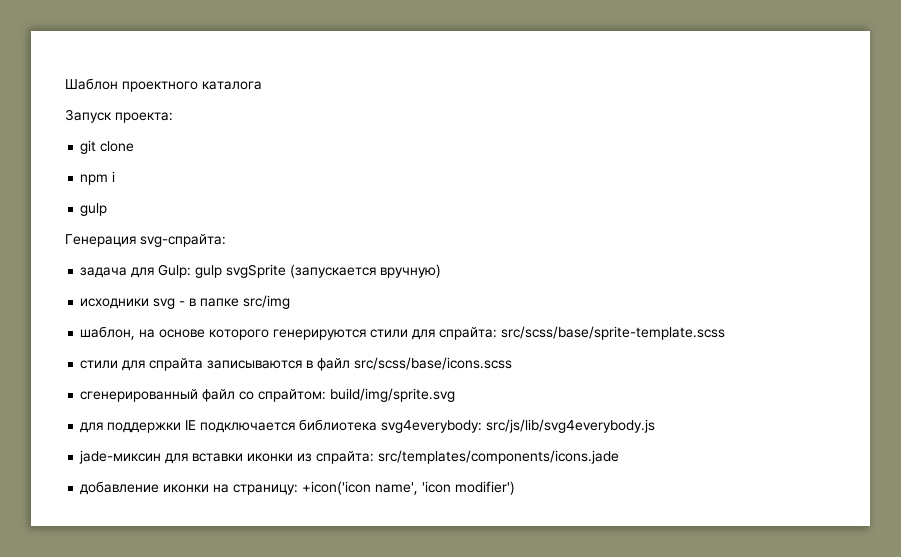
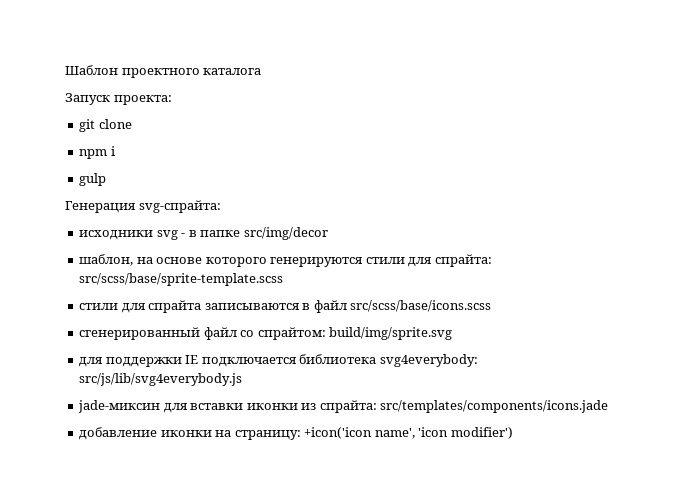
- задача для Gulp: gulp svgSprite (запускается вручную)
- исходники svg - в папке src/img
+ исходники svg - в папке src/img/decor

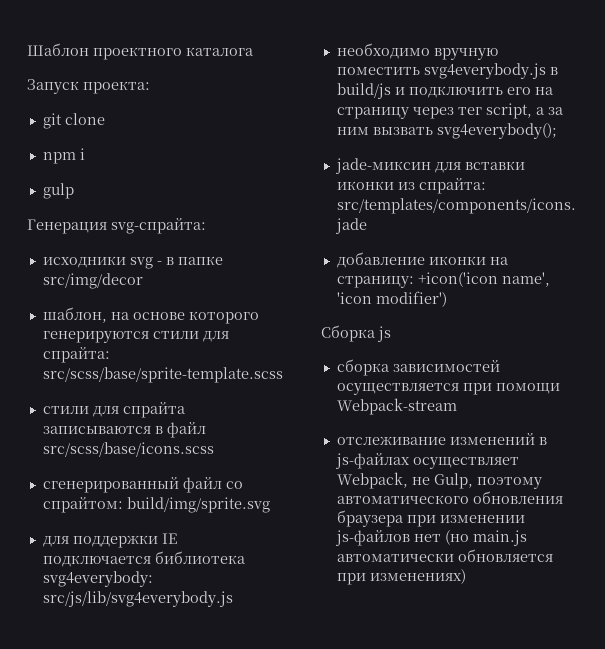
+ необходимо вручную поместить svg4everybody.js в build/js и подключить его на страницу через тег script, а за ним вызвать svg4everybody();
+ Сборка js
+ сборка зависимостей осуществляется при помощи Webpack-stream
+ отслеживание изменений в js-файлах осуществляет Webpack, не Gulp, поэтому автоматического обновления браузера при изменении js-файлов нет (но main.js автоматически обновляется при изменениях)

